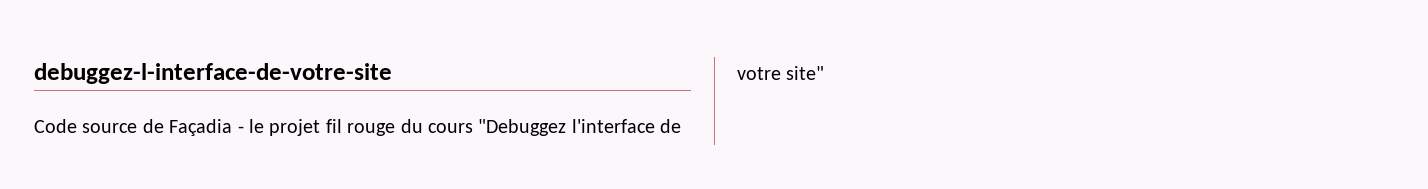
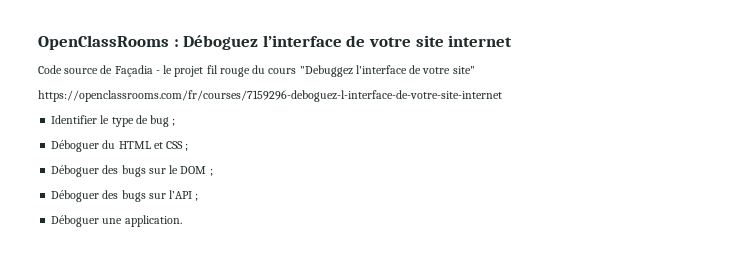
- debuggez-l-interface-de-votre-site
+ OpenClassRooms : Déboguez l’interface de votre site internet
+ https://openclassrooms.com/fr/courses/7159296-deboguez-l-interface-de-votre-site-internet
+ Identifier le type de bug ;
+ Déboguer du HTML et CSS ;
+ Déboguer des bugs sur le DOM ;
+ Déboguer des bugs sur l’API ;
+ Déboguer une application.

